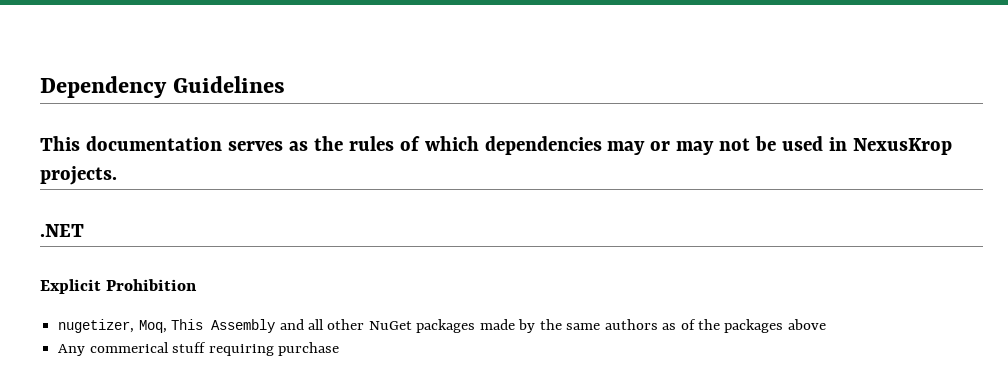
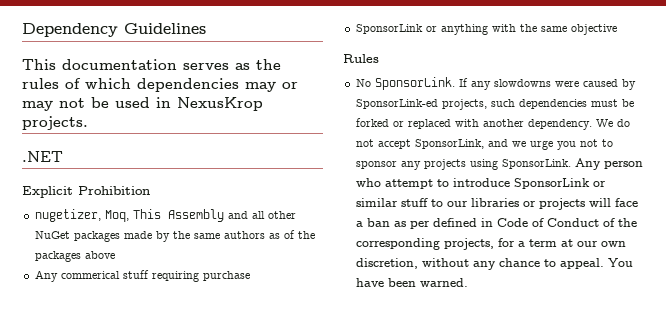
+ SponsorLink or anything with the same objective
+ Rules
+ No SponsorLink. If any slowdowns were caused by SponsorLink-ed projects, such dependencies must be forked or replaced with another dependency. We do not accept SponsorLink, and we urge you not to sponsor any projects using SponsorLink. Any person who attempt to introduce SponsorLink or similar stuff to our libraries or projects will face a ban as per defined in Code of Conduct of the corresponding projects, for a term at our own discretion, without any chance to appeal. You have been warned.

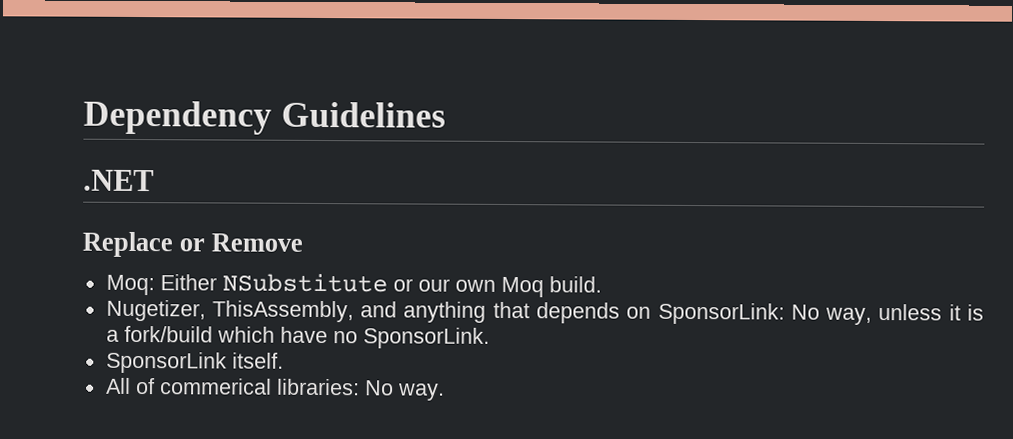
- This documentation serves as the rules of which dependencies may or may not be used in NexusKrop projects.
  .NET
- Explicit Prohibition
- nugetizer, Moq, This Assembly and all other NuGet packages made by the same authors as of the packages above
- Any commerical stuff requiring purchase
- SponsorLink or anything with the same objective
- Rules
- No SponsorLink. If any slowdowns were caused by SponsorLink-ed projects, such dependencies must be forked or replaced with another dependency. We do not accept SponsorLink, and we urge you not to sponsor any projects using SponsorLink. Any person who attempt to introduce SponsorLink or similar stuff to our libraries or projects will face a ban as per defined in Code of Conduct of the corresponding projects, for a term at our own discretion, without any chance to appeal. You have been warned.
+ Replace or Remove
+ Moq: Either NSubstitute or our own Moq build.
+ Nugetizer, ThisAssembly, and anything that depends on SponsorLink: No way, unless it is a fork/build which have no SponsorLink.
+ SponsorLink itself.
+ All of commerical libraries: No way.

